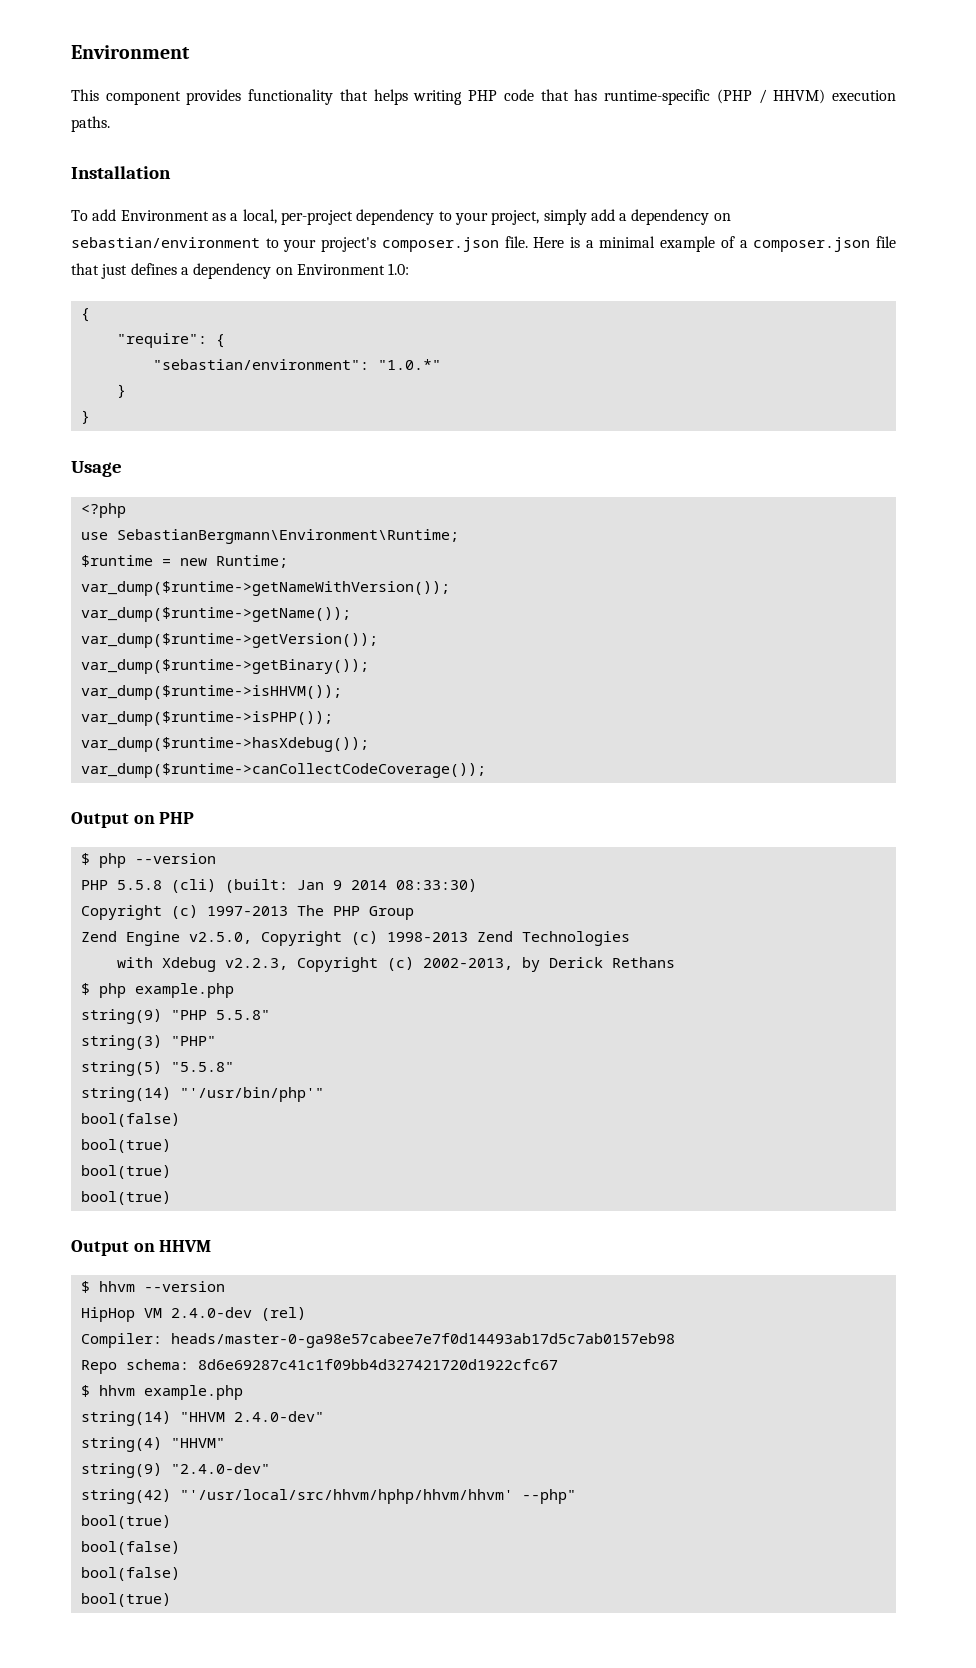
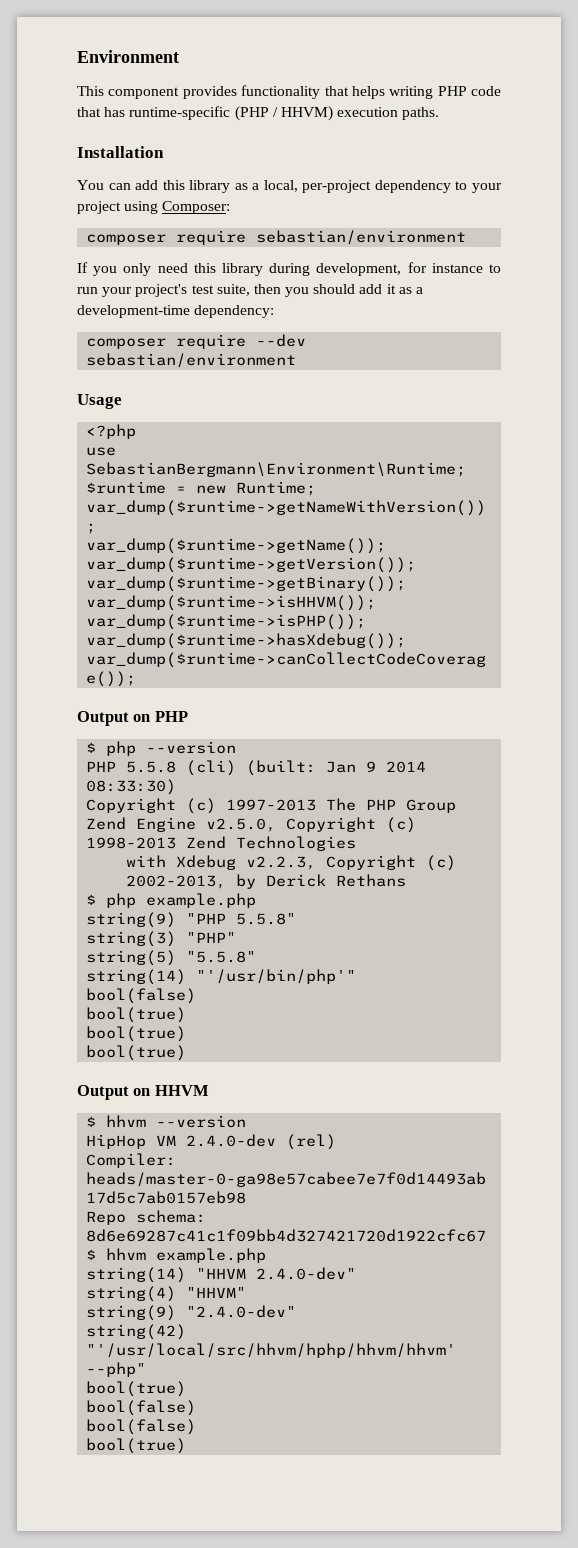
- To add Environment as a local, per-project dependency to your project, simply add a dependency on sebastian/environment to your project's composer.json file. Here is a minimal example of a composer.json file that just defines a dependency on Environment 1.0:
- {
- "require": {
- "sebastian/environment": "1.0.*"
- }
- }
+ You can add this library as a local, per-project dependency to your project using Composer:
+ composer require sebastian/environment
+ If you only need this library during development, for instance to run your project's test suite, then you should add it as a development-time dependency:
+ composer require --dev sebastian/environment

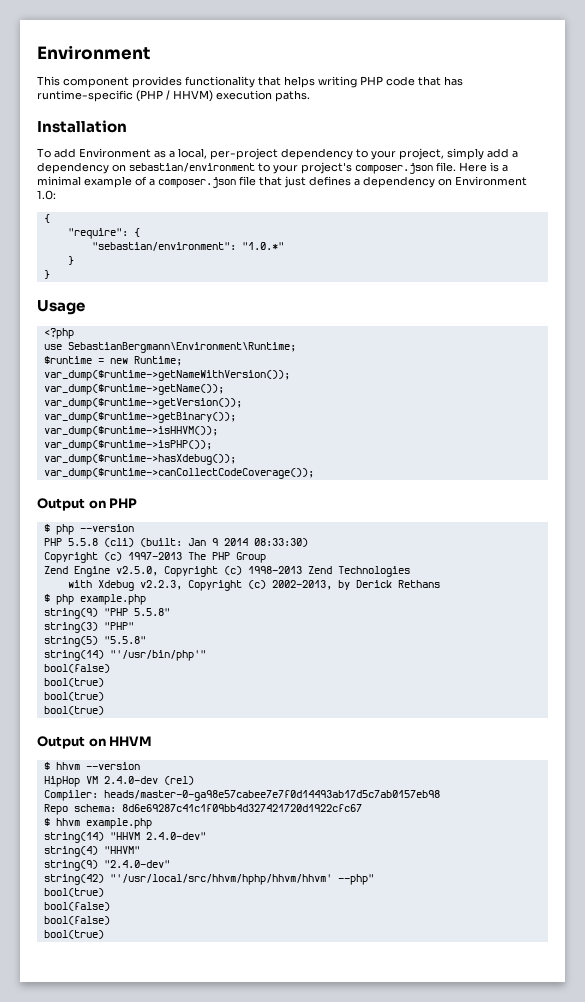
- You can add this library as a local, per-project dependency to your project using Composer:
- composer require sebastian/environment
- If you only need this library during development, for instance to run your project's test suite, then you should add it as a development-time dependency:
- composer require --dev sebastian/environment
+ To add Environment as a local, per-project dependency to your project, simply add a dependency on sebastian/environment to your project's composer.json file. Here is a minimal example of a composer.json file that just defines a dependency on Environment 1.0:
+ {
+ "require": {
+ "sebastian/environment": "1.0.*"
+ }
+ }

